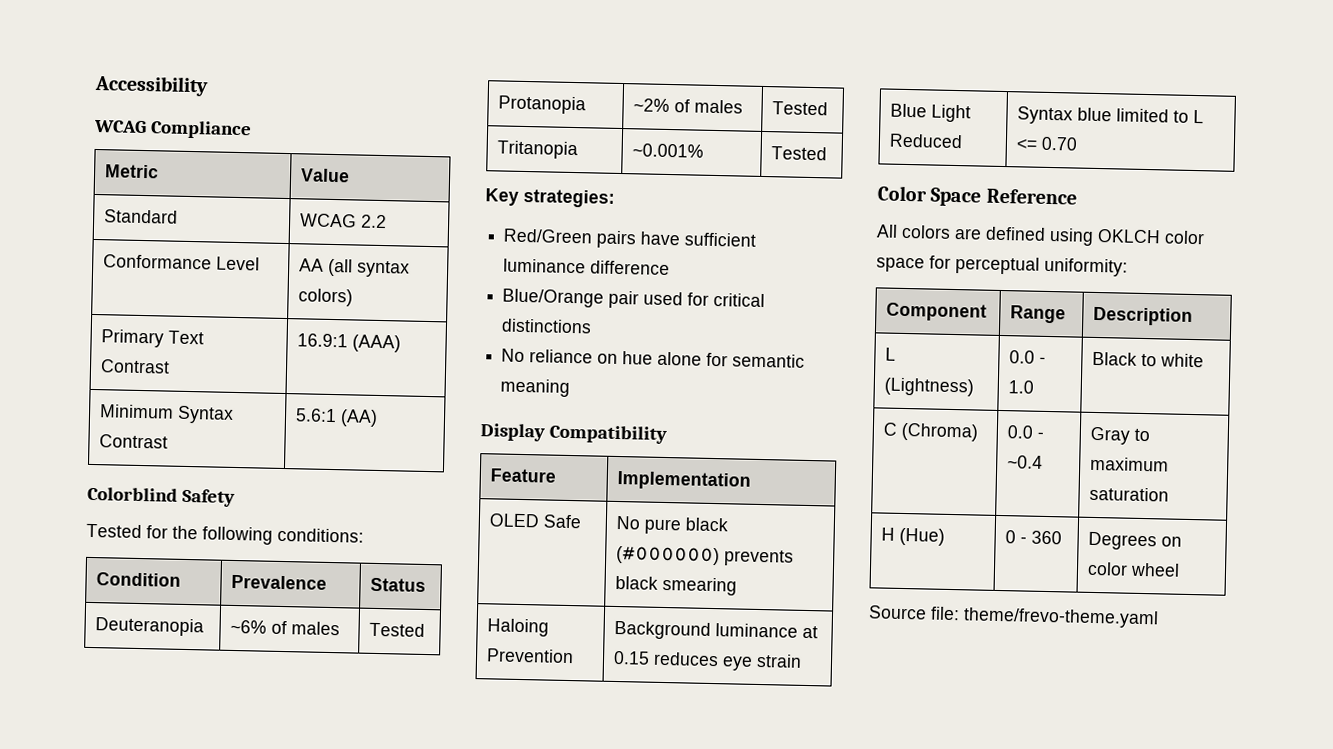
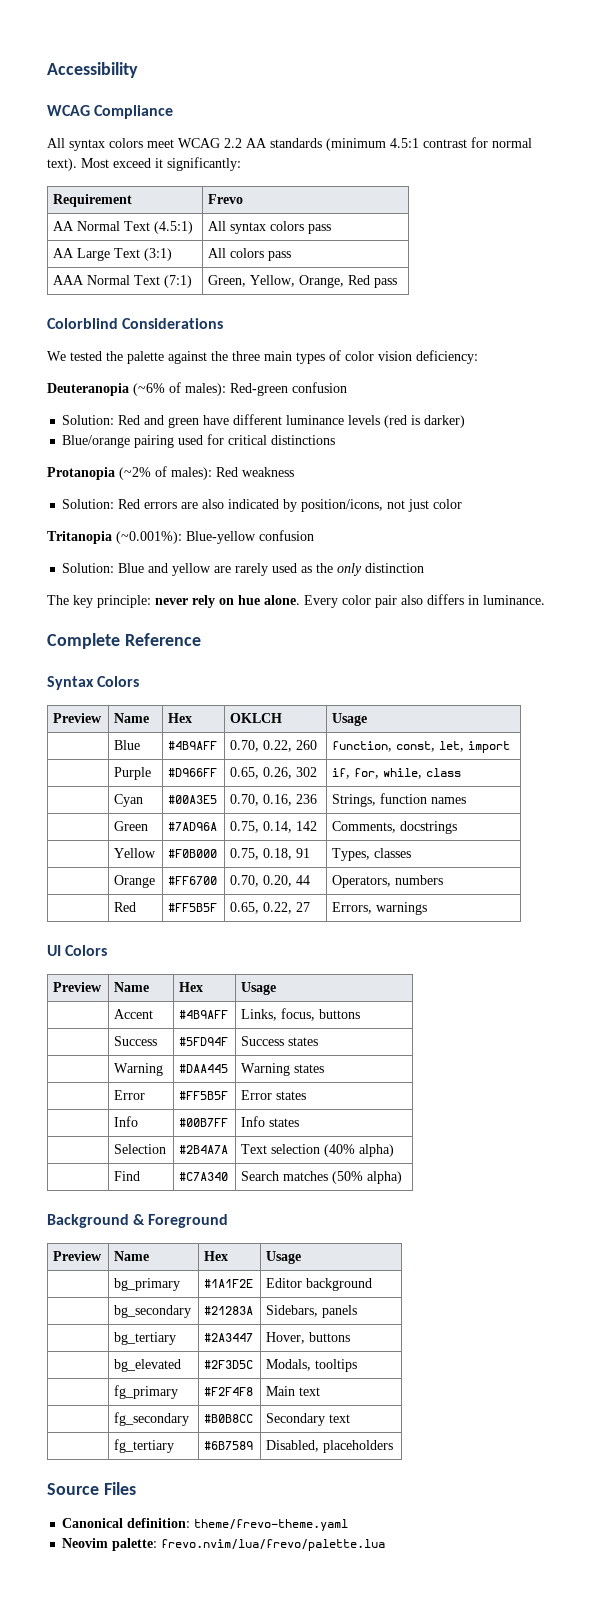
- Metric | Value
- Standard | WCAG 2.2
- Conformance Level | AA (all syntax colors)
- Primary Text Contrast | 16.9:1 (AAA)
- Minimum Syntax Contrast | 5.6:1 (AA)
- Colorblind Safety
- Tested for the following conditions:
- Condition | Prevalence | Status
- Deuteranopia | ~6% of males | Tested
- Protanopia | ~2% of males | Tested
- Tritanopia | ~0.001% | Tested
- Key strategies:
- Red/Green pairs have sufficient luminance difference
- Blue/Orange pair used for critical distinctions
- No reliance on hue alone for semantic meaning
- Display Compatibility
- Feature | Implementation
- OLED Safe | No pure black (#000000) prevents black smearing
- Haloing Prevention | Background luminance at 0.15 reduces eye strain
- Blue Light Reduced | Syntax blue limited to L <= 0.70
- Color Space Reference
- All colors are defined using OKLCH color space for perceptual uniformity:
- Component | Range | Description
- L (Lightness) | 0.0 - 1.0 | Black to white
- C (Chroma) | 0.0 - ~0.4 | Gray to maximum saturation
- H (Hue) | 0 - 360 | Degrees on color wheel
- Source file: theme/frevo-theme.yaml
+ All syntax colors meet WCAG 2.2 AA standards (minimum 4.5:1 contrast for normal text). Most exceed it significantly:
+ Requirement | Frevo
+ AA Normal Text (4.5:1) | All syntax colors pass
+ AA Large Text (3:1) | All colors pass
+ AAA Normal Text (7:1) | Green, Yellow, Orange, Red pass
+ Colorblind Considerations
+ We tested the palette against the three main types of color vision deficiency:
+ Deuteranopia (~6% of males): Red-green confusion
+ Solution: Red and green have different luminance levels (red is darker)
+ Blue/orange pairing used for critical distinctions
+ Protanopia (~2% of males): Red weakness
+ Solution: Red errors are also indicated by position/icons, not just color
+ Tritanopia (~0.001%): Blue-yellow confusion
+ Solution: Blue and yellow are rarely used as the only distinction
+ The key principle: never rely on hue alone. Every color pair also differs in luminance.
+ Complete Reference
+ Syntax Colors
+ Preview | Name | Hex | OKLCH | Usage
+ | Blue | #4B9AFF | 0.70, 0.22, 260 | function, const, let, import
+ | Purple | #D966FF | 0.65, 0.26, 302 | if, for, while, class
+ | Cyan | #00A3E5 | 0.70, 0.16, 236 | Strings, function names
+ | Green | #7AD96A | 0.75, 0.14, 142 | Comments, docstrings
+ | Yellow | #F0B000 | 0.75, 0.18, 91 | Types, classes
+ | Orange | #FF6700 | 0.70, 0.20, 44 | Operators, numbers
+ | Red | #FF5B5F | 0.65, 0.22, 27 | Errors, warnings
+ UI Colors
+ Preview | Name | Hex | Usage
+ | Accent | #4B9AFF | Links, focus, buttons
+ | Success | #5FD94F | Success states
+ | Warning | #DAA445 | Warning states
+ | Error | #FF5B5F | Error states
+ | Info | #00B7FF | Info states
+ | Selection | #2B4A7A | Text selection (40% alpha)
+ | Find | #C7A340 | Search matches (50% alpha)
+ Background & Foreground
+ Preview | Name | Hex | Usage
+ | bg_primary | #1A1F2E | Editor background
+ | bg_secondary | #21283A | Sidebars, panels
+ | bg_tertiary | #2A3447 | Hover, buttons
+ | bg_elevated | #2F3D5C | Modals, tooltips
+ | fg_primary | #F2F4F8 | Main text
+ | fg_secondary | #B0B8CC | Secondary text
+ | fg_tertiary | #6B7589 | Disabled, placeholders
+ Source Files
+ Canonical definition: theme/frevo-theme.yaml
+ Neovim palette: frevo.nvim/lua/frevo/palette.lua

